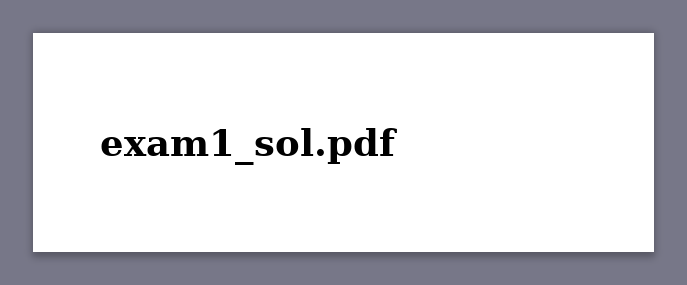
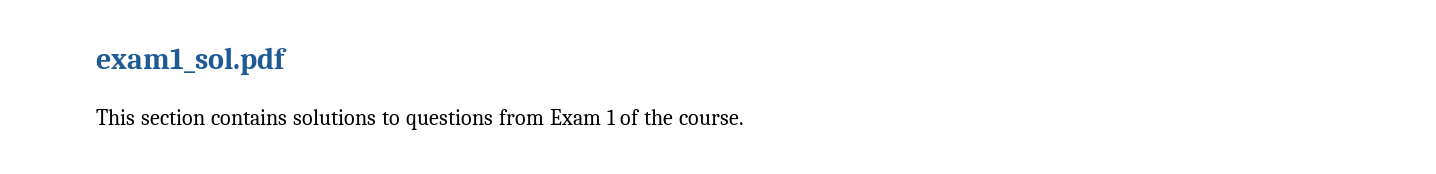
+ This section contains solutions to questions from Exam 1 of the course.

